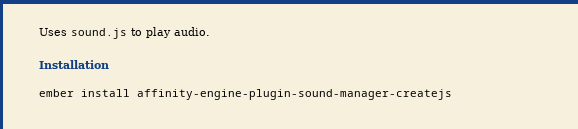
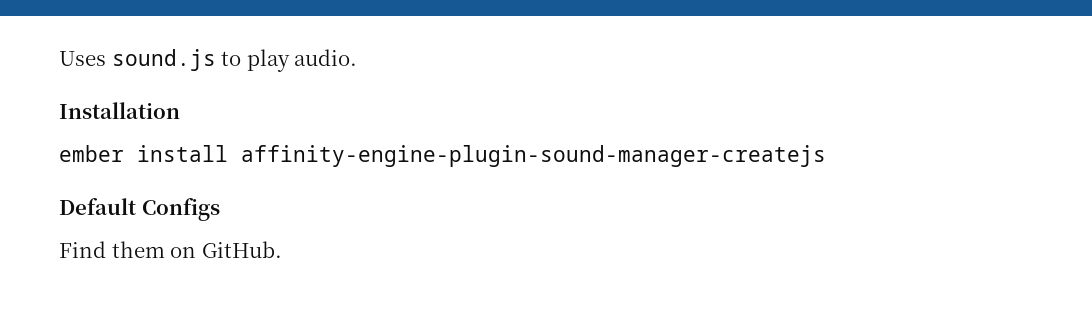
+ Default Configs
+ Find them on GitHub.

